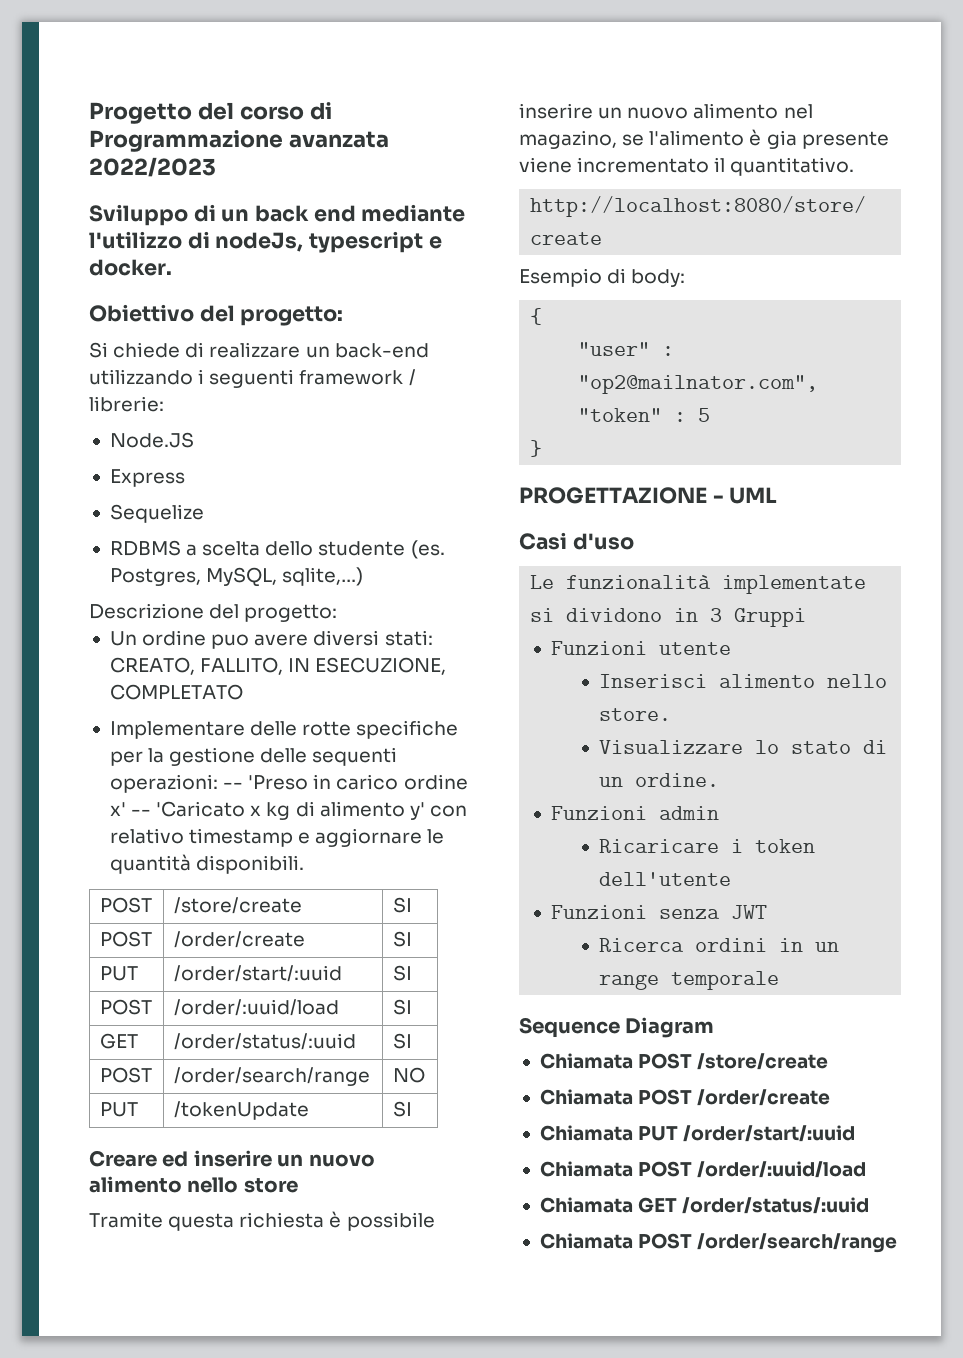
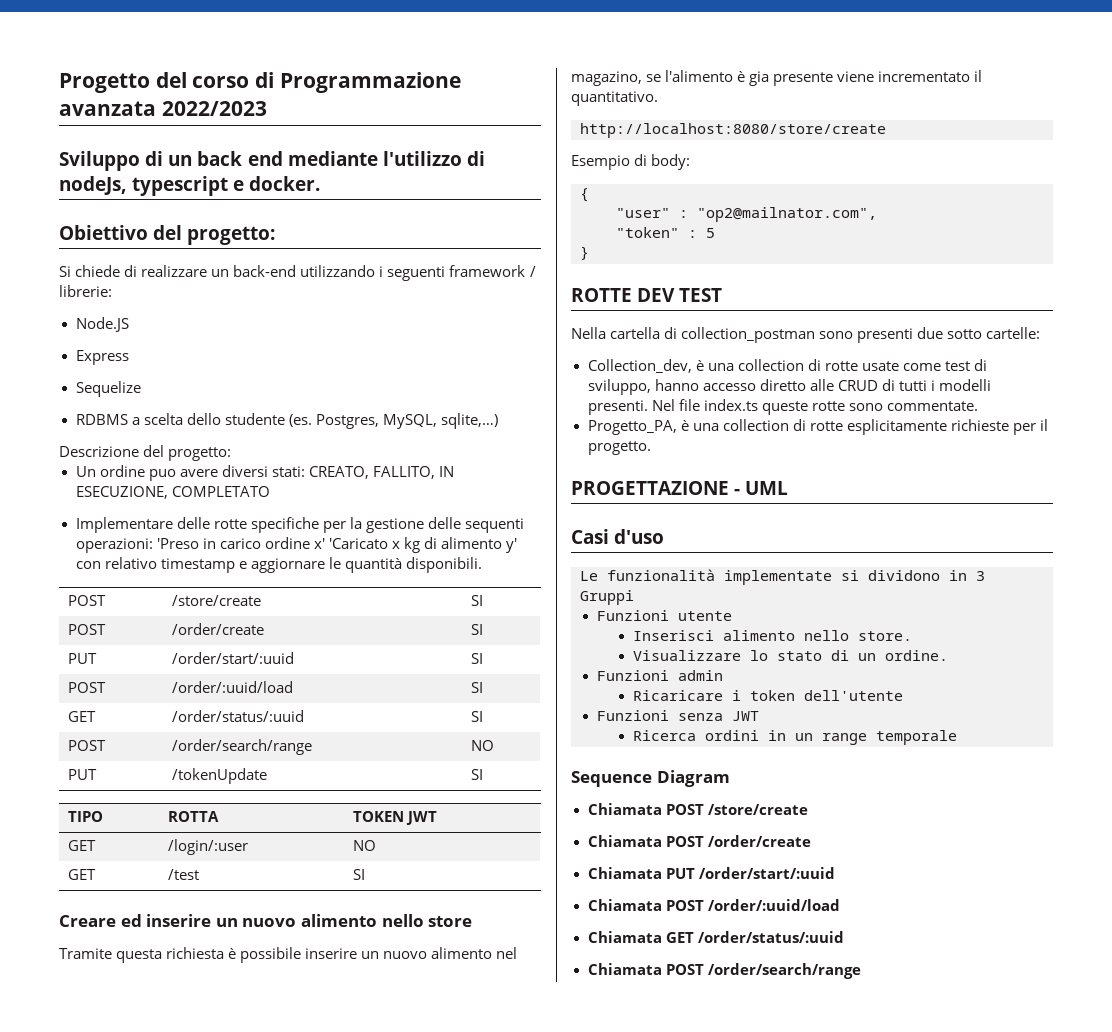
- Implementare delle rotte specifiche per la gestione delle sequenti operazioni: -- 'Preso in carico ordine x' -- 'Caricato x kg di alimento y' con relativo timestamp e aggiornare le quantità disponibili.
+ Implementare delle rotte specifiche per la gestione delle sequenti operazioni: 'Preso in carico ordine x' 'Caricato x kg di alimento y' con relativo timestamp e aggiornare le quantità disponibili.
+ TIPO | ROTTA | TOKEN JWT
+ GET | /login/:user | NO
+ GET | /test | SI
+ ROTTE DEV TEST
+ Nella cartella di collection_postman sono presenti due sotto cartelle:
+ Collection_dev, è una collection di rotte usate come test di sviluppo, hanno accesso diretto alle CRUD di tutti i modelli presenti. Nel file index.ts queste rotte sono commentate.
+ Progetto_PA, è una collection di rotte esplicitamente richieste per il progetto.

